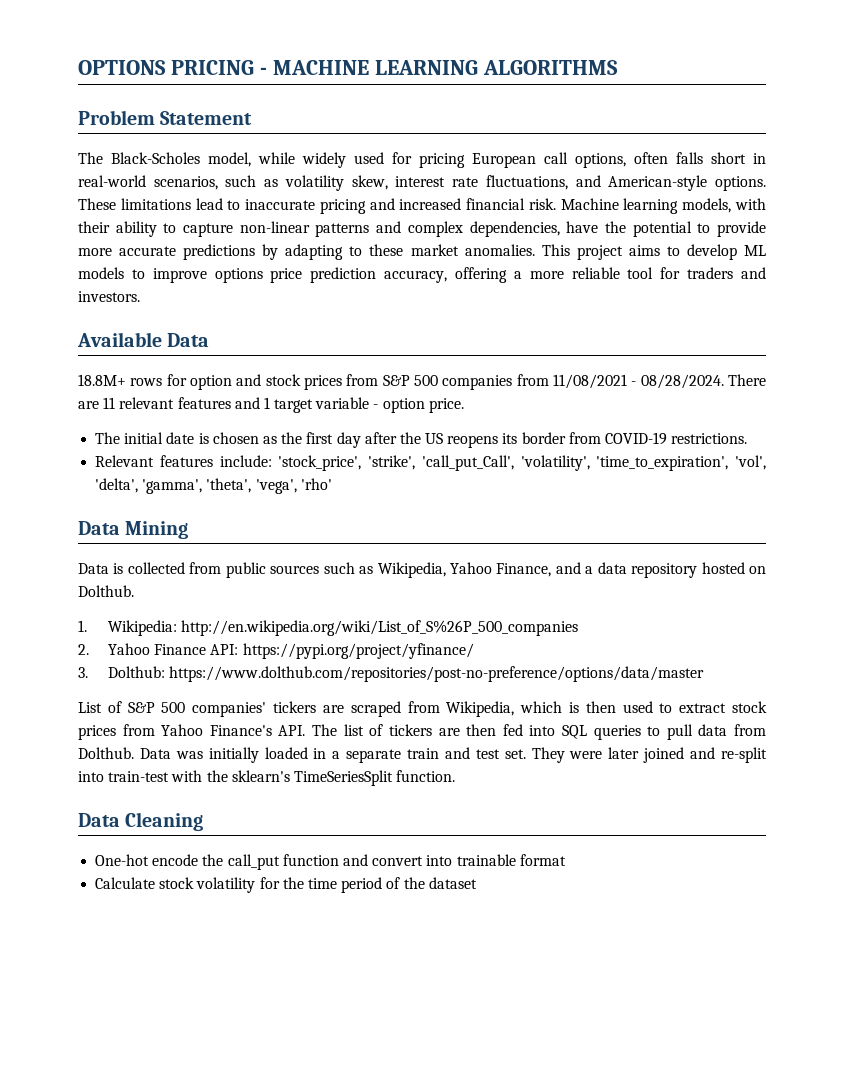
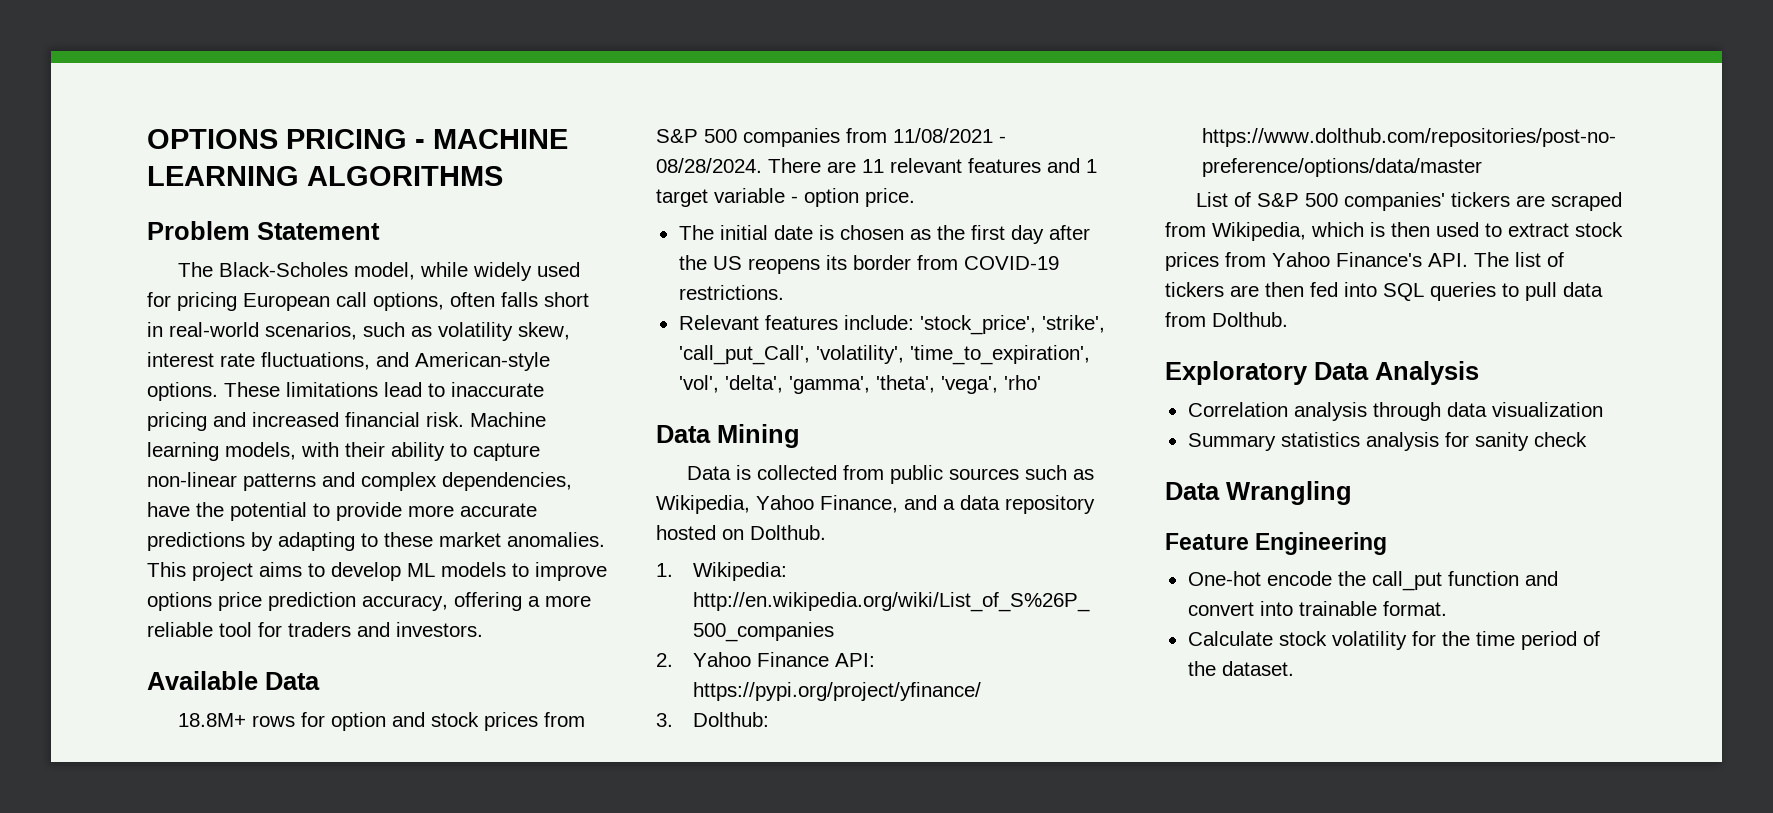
- List of S&P 500 companies' tickers are scraped from Wikipedia, which is then used to extract stock prices from Yahoo Finance's API. The list of tickers are then fed into SQL queries to pull data from Dolthub. Data was initially loaded in a separate train and test set. They were later joined and re-split into train-test with the sklearn's TimeSeriesSplit function.
- Data Cleaning
+ List of S&P 500 companies' tickers are scraped from Wikipedia, which is then used to extract stock prices from Yahoo Finance's API. The list of tickers are then fed into SQL queries to pull data from Dolthub.
+ Exploratory Data Analysis
+ Correlation analysis through data visualization
+ Summary statistics analysis for sanity check
+ Data Wrangling
+ Feature Engineering
- One-hot encode the call_put function and convert into trainable format
+ One-hot encode the call_put function and convert into trainable format.
- Calculate stock volatility for the time period of the dataset
+ Calculate stock volatility for the time period of the dataset.

